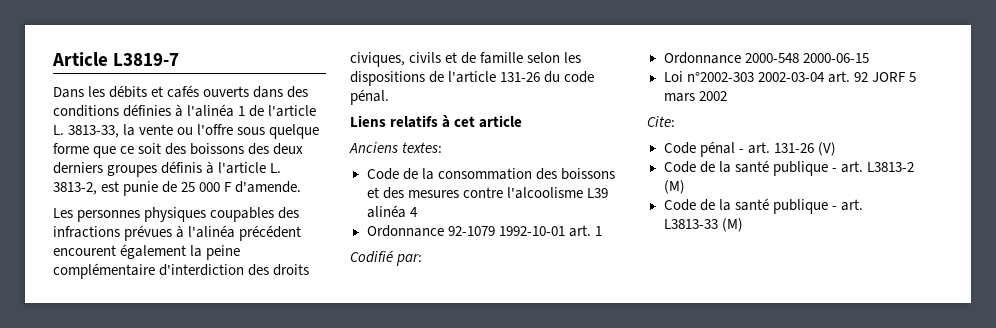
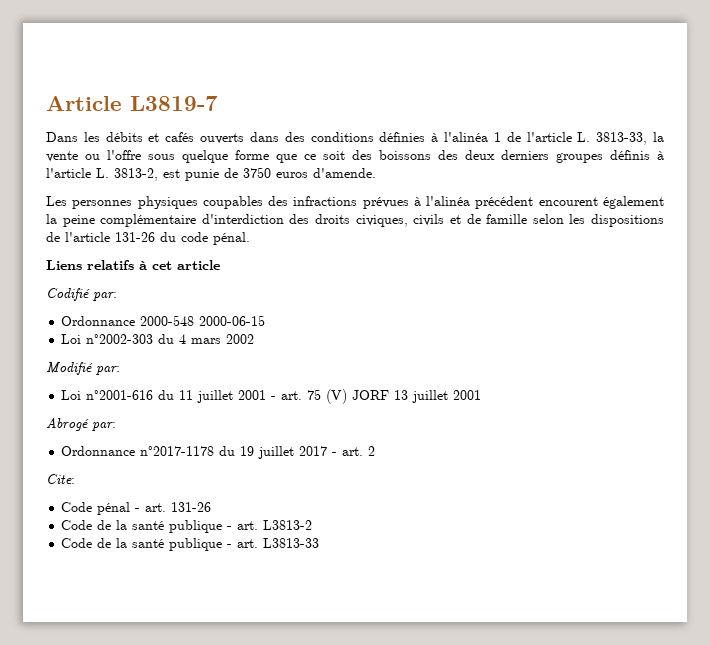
- Dans les débits et cafés ouverts dans des conditions définies à l'alinéa 1 de l'article L. 3813-33, la vente ou l'offre sous quelque forme que ce soit des boissons des deux derniers groupes définis à l'article L. 3813-2, est punie de 25 000 F d'amende.
+ Dans les débits et cafés ouverts dans des conditions définies à l'alinéa 1 de l'article L. 3813-33, la vente ou l'offre sous quelque forme que ce soit des boissons des deux derniers groupes définis à l'article L. 3813-2, est punie de 3750 euros d'amende.
- Anciens textes:
- Code de la consommation des boissons et des mesures contre l'alcoolisme L39 alinéa 4
- Ordonnance 92-1079 1992-10-01 art. 1
- Loi n°2002-303 2002-03-04 art. 92 JORF 5 mars 2002
+ Loi n°2002-303 du 4 mars 2002
+ Modifié par:
+ Loi n°2001-616 du 11 juillet 2001 - art. 75 (V) JORF 13 juillet 2001
+ Abrogé par:
+ Ordonnance n°2017-1178 du 19 juillet 2017 - art. 2
- Code pénal - art. 131-26 (V)
+ Code pénal - art. 131-26
- Code de la santé publique - art. L3813-2 (M)
+ Code de la santé publique - art. L3813-2
- Code de la santé publique - art. L3813-33 (M)
+ Code de la santé publique - art. L3813-33

